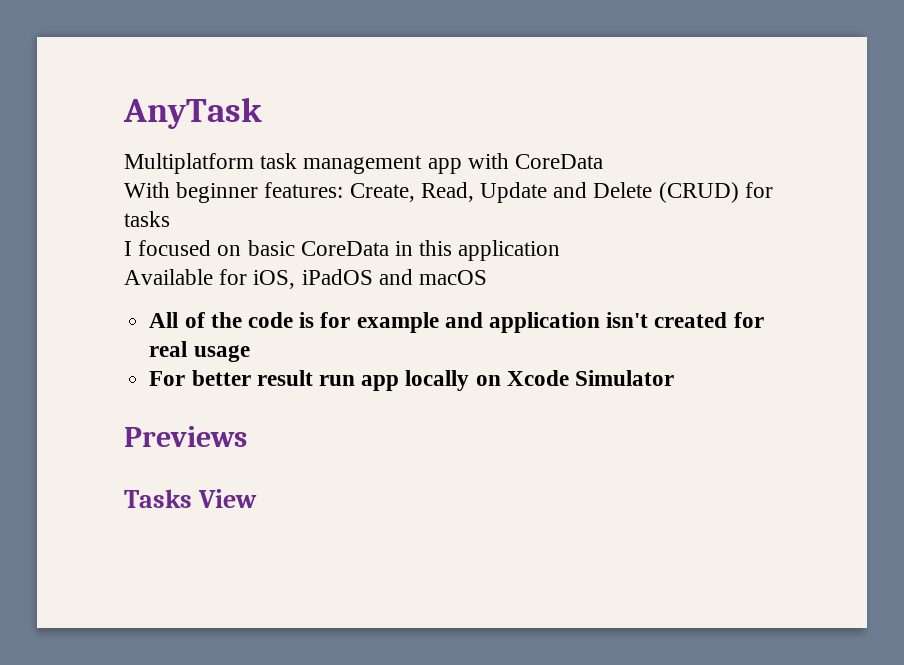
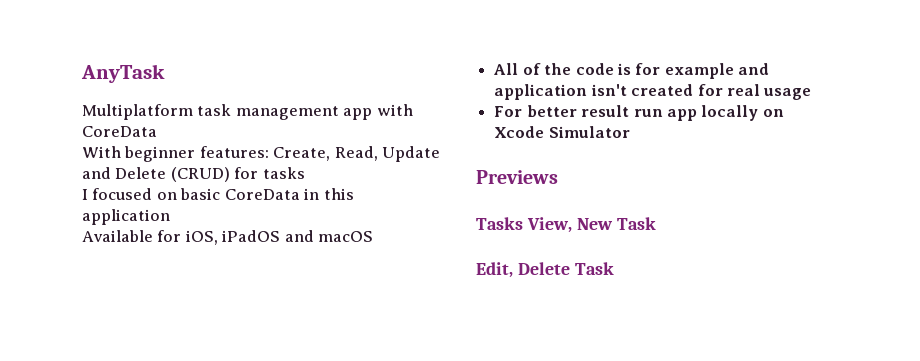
- Tasks View
+ Tasks View, New Task
+ Edit, Delete Task

